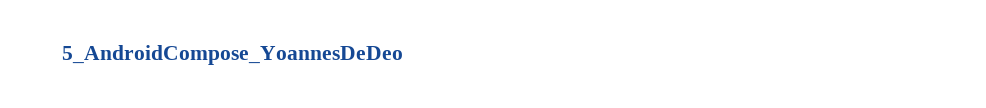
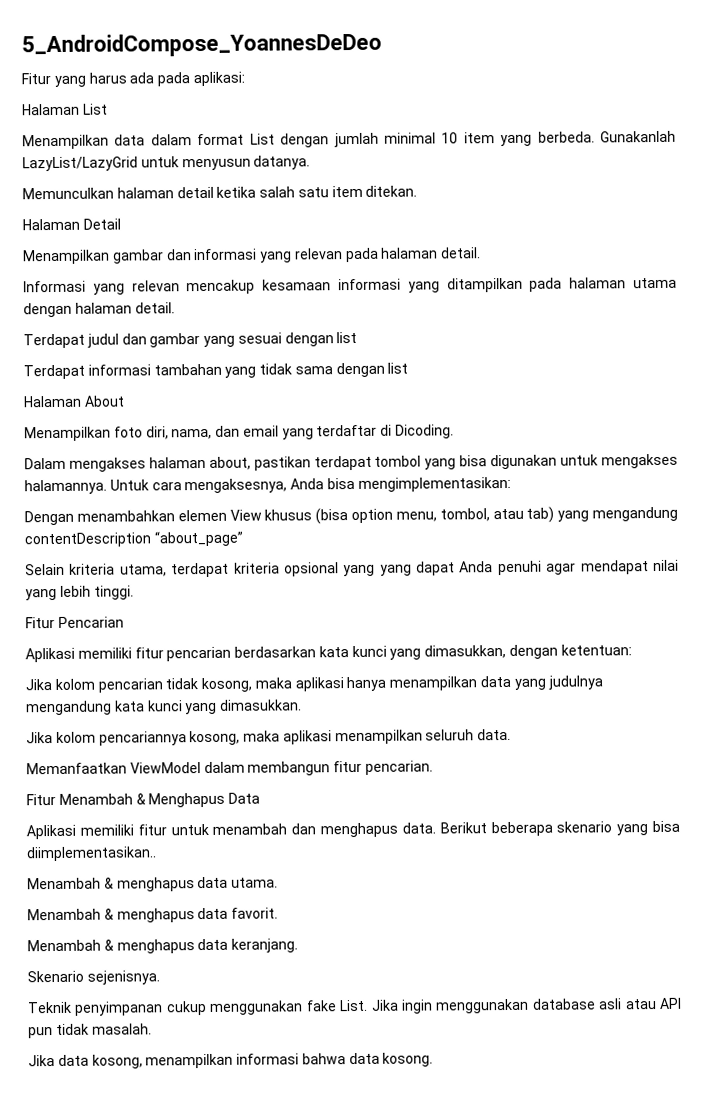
+ Fitur yang harus ada pada aplikasi:
+ Halaman List
+ Menampilkan data dalam format List dengan jumlah minimal 10 item yang berbeda. Gunakanlah LazyList/LazyGrid untuk menyusun datanya.
+ Memunculkan halaman detail ketika salah satu item ditekan.
+ Halaman Detail
+ Menampilkan gambar dan informasi yang relevan pada halaman detail.
+ Informasi yang relevan mencakup kesamaan informasi yang ditampilkan pada halaman utama dengan halaman detail.
+ Terdapat judul dan gambar yang sesuai dengan list
+ Terdapat informasi tambahan yang tidak sama dengan list
+ Halaman About
+ Menampilkan foto diri, nama, dan email yang terdaftar di Dicoding.
+ Dalam mengakses halaman about, pastikan terdapat tombol yang bisa digunakan untuk mengakses halamannya. Untuk cara mengaksesnya, Anda bisa mengimplementasikan:
+ Dengan menambahkan elemen View khusus (bisa option menu, tombol, atau tab) yang mengandung contentDescription “about_page”
+ Selain kriteria utama, terdapat kriteria opsional yang yang dapat Anda penuhi agar mendapat nilai yang lebih tinggi.
+ Fitur Pencarian
+ Aplikasi memiliki fitur pencarian berdasarkan kata kunci yang dimasukkan, dengan ketentuan:
+ Jika kolom pencarian tidak kosong, maka aplikasi hanya menampilkan data yang judulnya mengandung kata kunci yang dimasukkan.
+ Jika kolom pencariannya kosong, maka aplikasi menampilkan seluruh data.
+ Memanfaatkan ViewModel dalam membangun fitur pencarian.
+ Fitur Menambah & Menghapus Data
+ Aplikasi memiliki fitur untuk menambah dan menghapus data. Berikut beberapa skenario yang bisa diimplementasikan..
+ Menambah & menghapus data utama.
+ Menambah & menghapus data favorit.
+ Menambah & menghapus data keranjang.
+ Skenario sejenisnya.
+ Teknik penyimpanan cukup menggunakan fake List. Jika ingin menggunakan database asli atau API pun tidak masalah.
+ Jika data kosong, menampilkan informasi bahwa data kosong.

